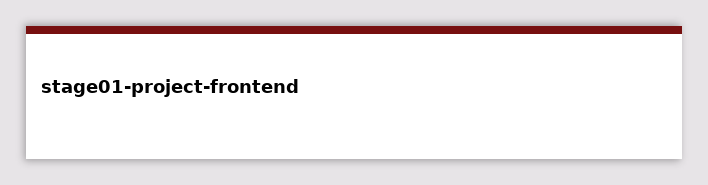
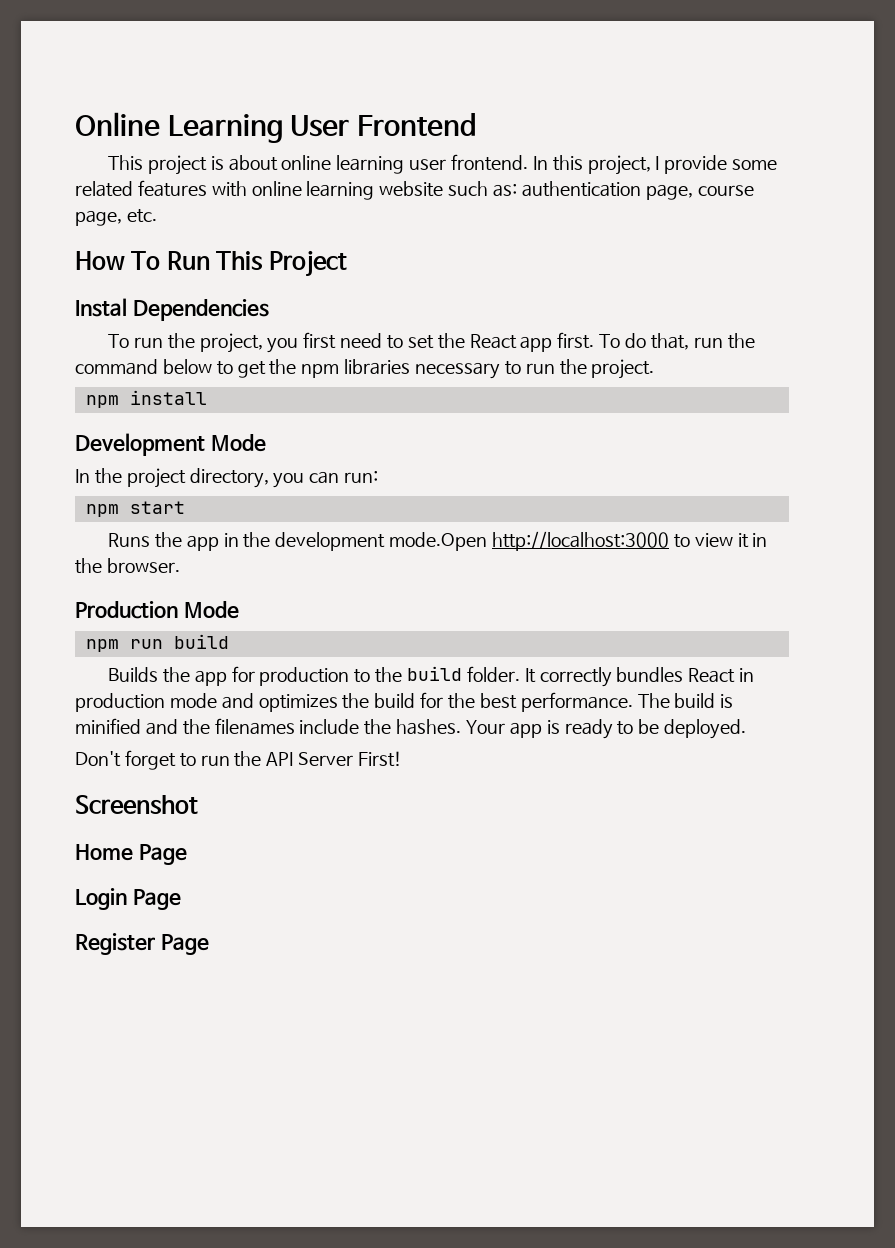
- stage01-project-frontend
+ Online Learning User Frontend
+ This project is about online learning user frontend. In this project, I provide some related features with online learning website such as: authentication page, course page, etc.
+ How To Run This Project
+ Instal Dependencies
+ To run the project, you first need to set the React app first. To do that, run the command below to get the npm libraries necessary to run the project.
+ npm install
+ Development Mode
+ In the project directory, you can run:
+ npm start
+ Runs the app in the development mode.Open http://localhost:3000 to view it in the browser.
+ Production Mode
+ npm run build
+ Builds the app for production to the build folder. It correctly bundles React in production mode and optimizes the build for the best performance. The build is minified and the filenames include the hashes. Your app is ready to be deployed.
+ Don't forget to run the API Server First!
+ Screenshot
+ Home Page
+ Login Page
+ Register Page

